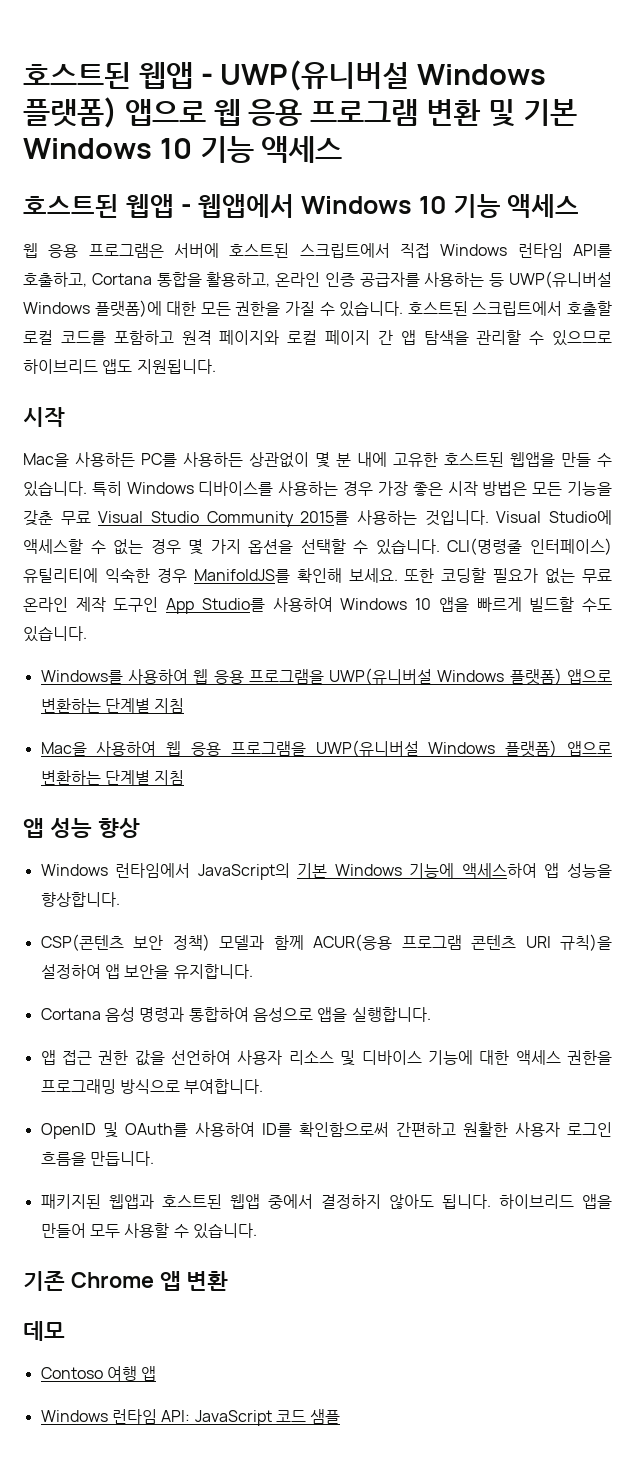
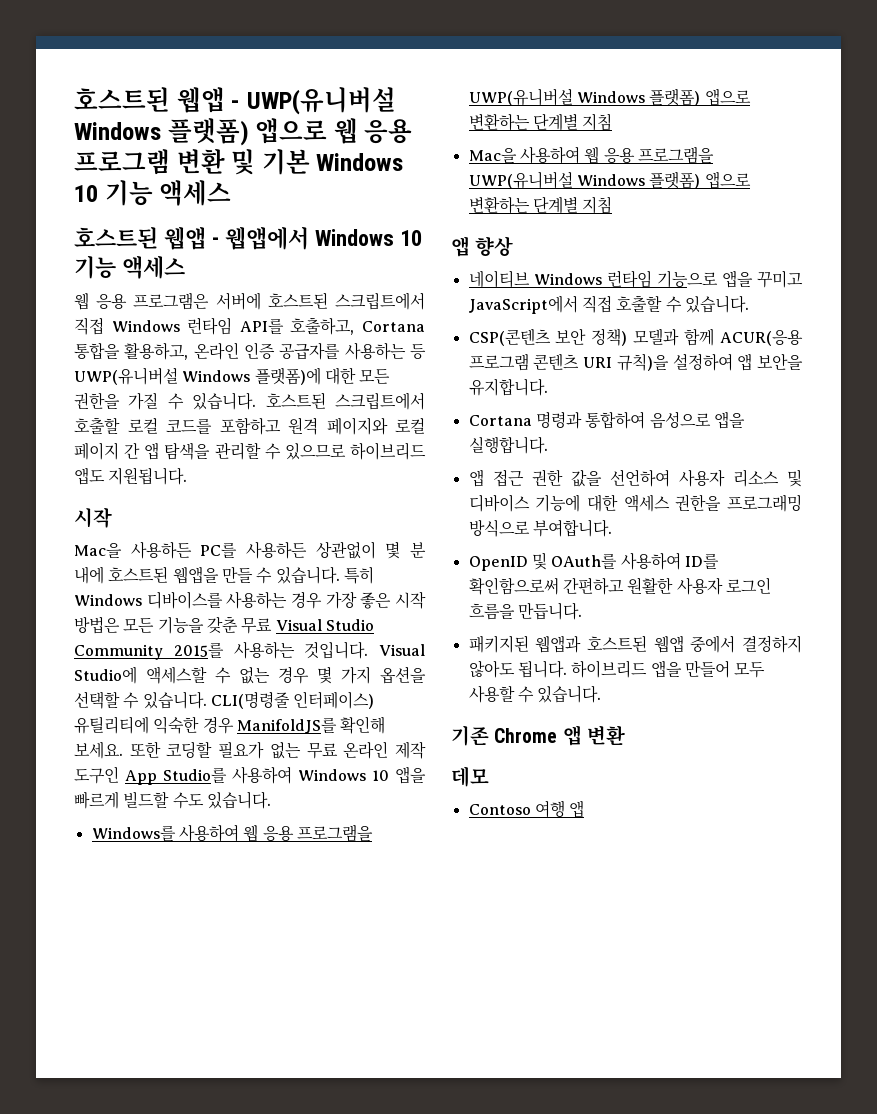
- Mac을 사용하든 PC를 사용하든 상관없이 몇 분 내에 고유한 호스트된 웹앱을 만들 수 있습니다.
+ Mac을 사용하든 PC를 사용하든 상관없이 몇 분 내에 호스트된 웹앱을 만들 수 있습니다.
- 앱 성능 향상
+ 앱 향상
- Windows 런타임에서 JavaScript의 기본 Windows 기능에 액세스하여 앱 성능을 향상합니다.
+ 네이티브 Windows 런타임 기능으로 앱을 꾸미고 JavaScript에서 직접 호출할 수 있습니다.
- Cortana 음성 명령과 통합하여 음성으로 앱을 실행합니다.
+ Cortana 명령과 통합하여 음성으로 앱을 실행합니다.
- Windows 런타임 API: JavaScript 코드 샘플

